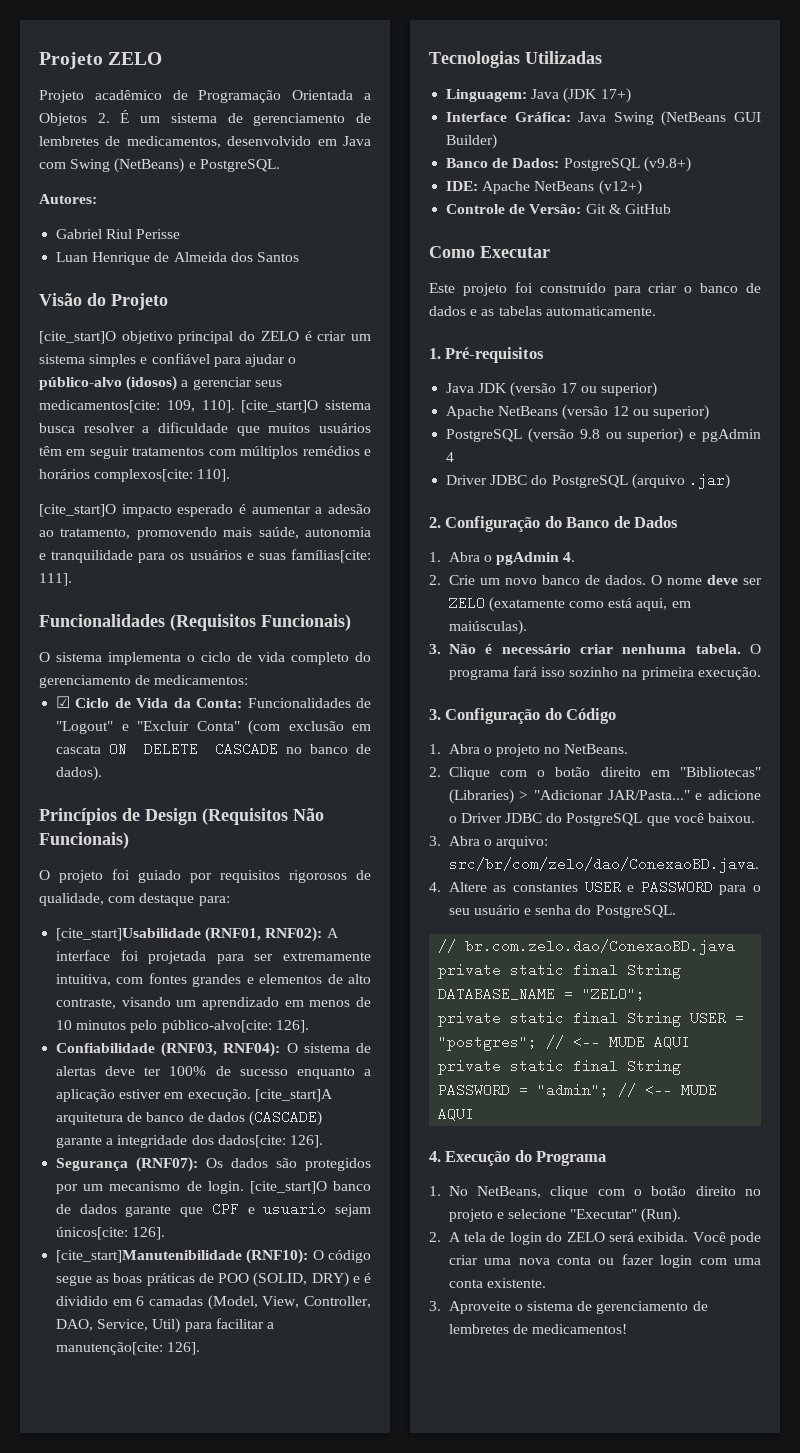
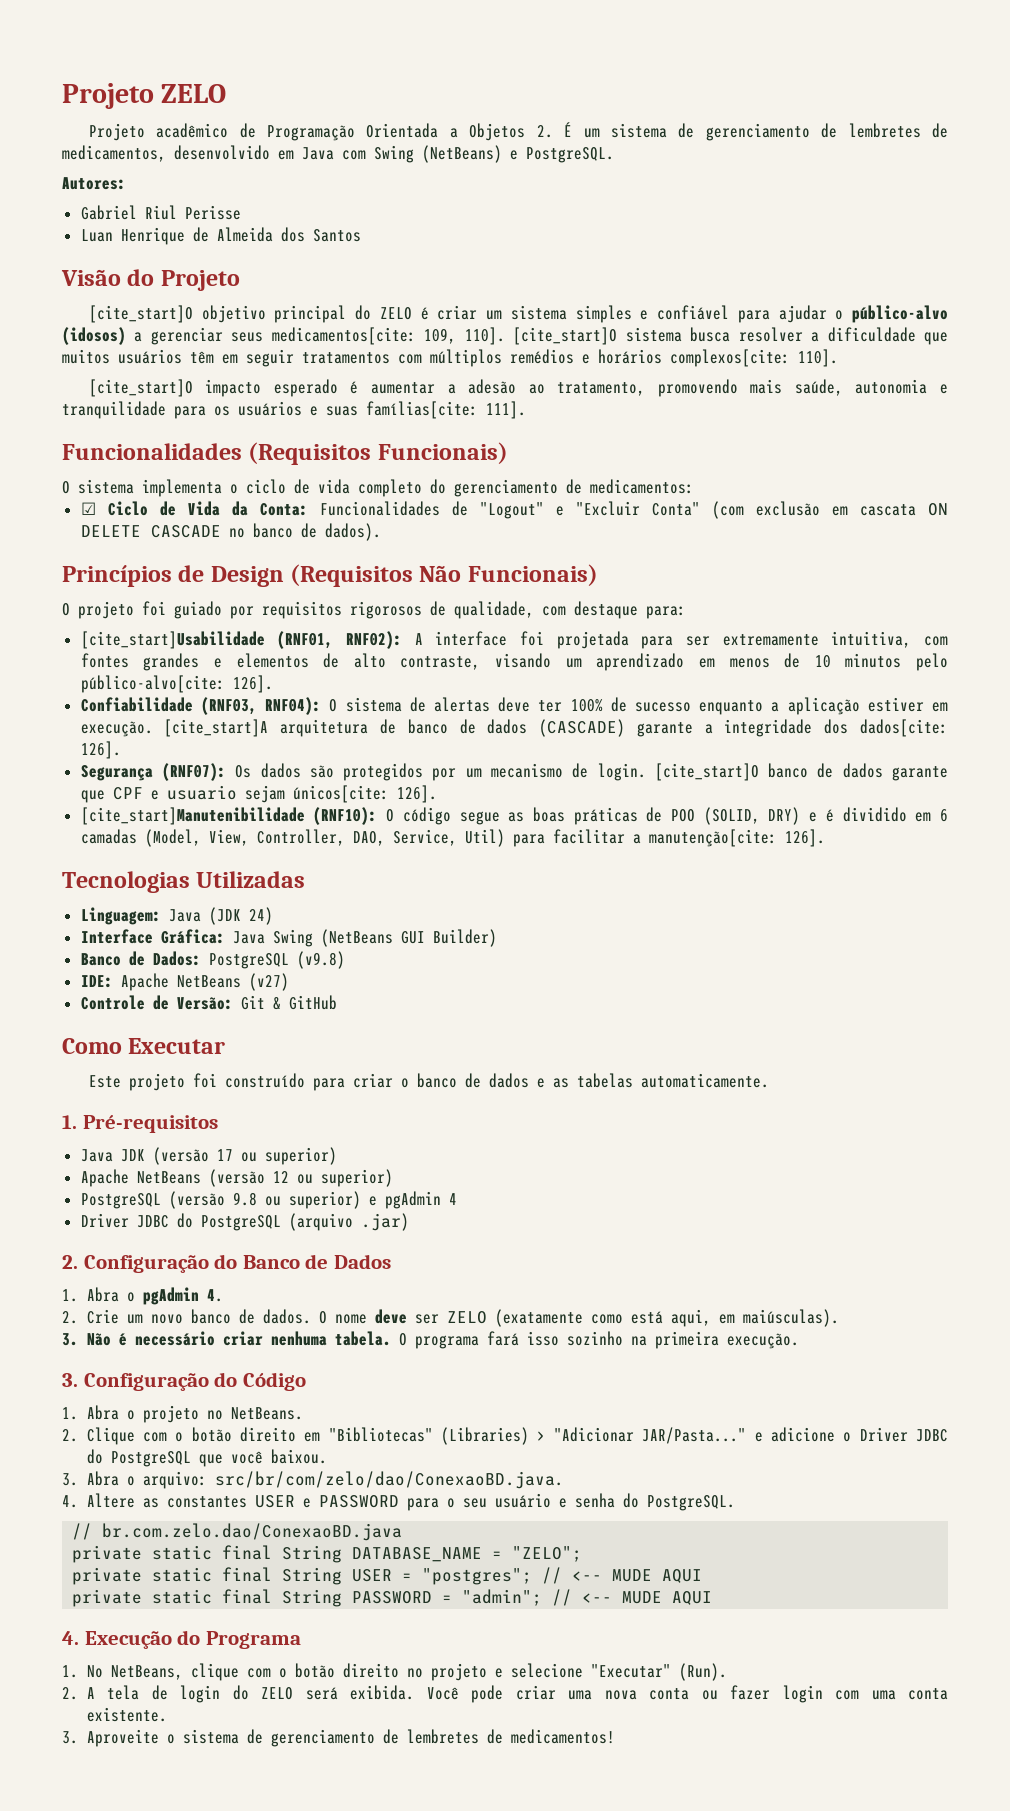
- Linguagem: Java (JDK 17+)
+ Linguagem: Java (JDK 24)
- Banco de Dados: PostgreSQL (v9.8+)
+ Banco de Dados: PostgreSQL (v9.8)
- IDE: Apache NetBeans (v12+)
+ IDE: Apache NetBeans (v27)

